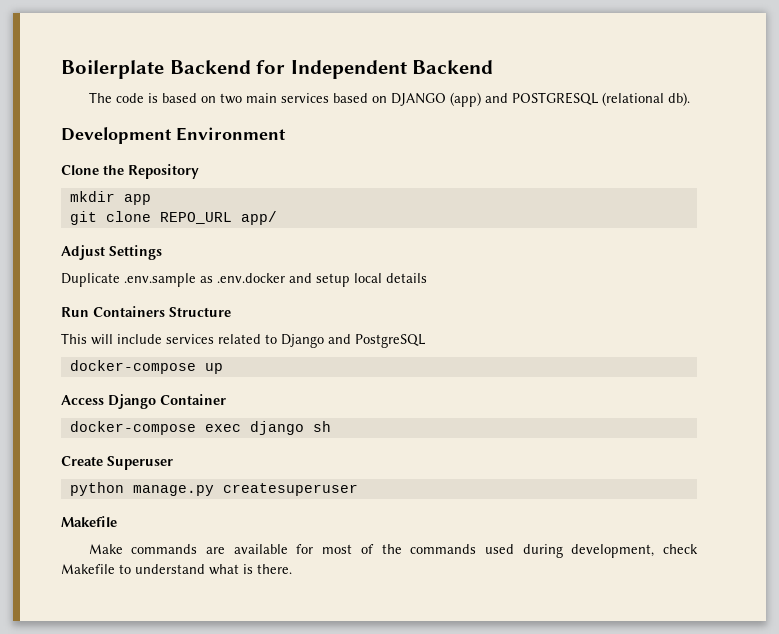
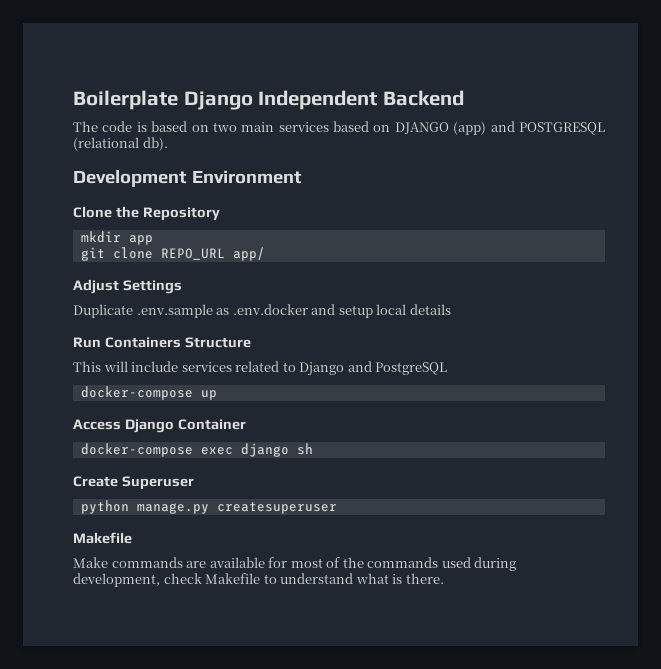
- Boilerplate Backend for Independent Backend
+ Boilerplate Django Independent Backend

